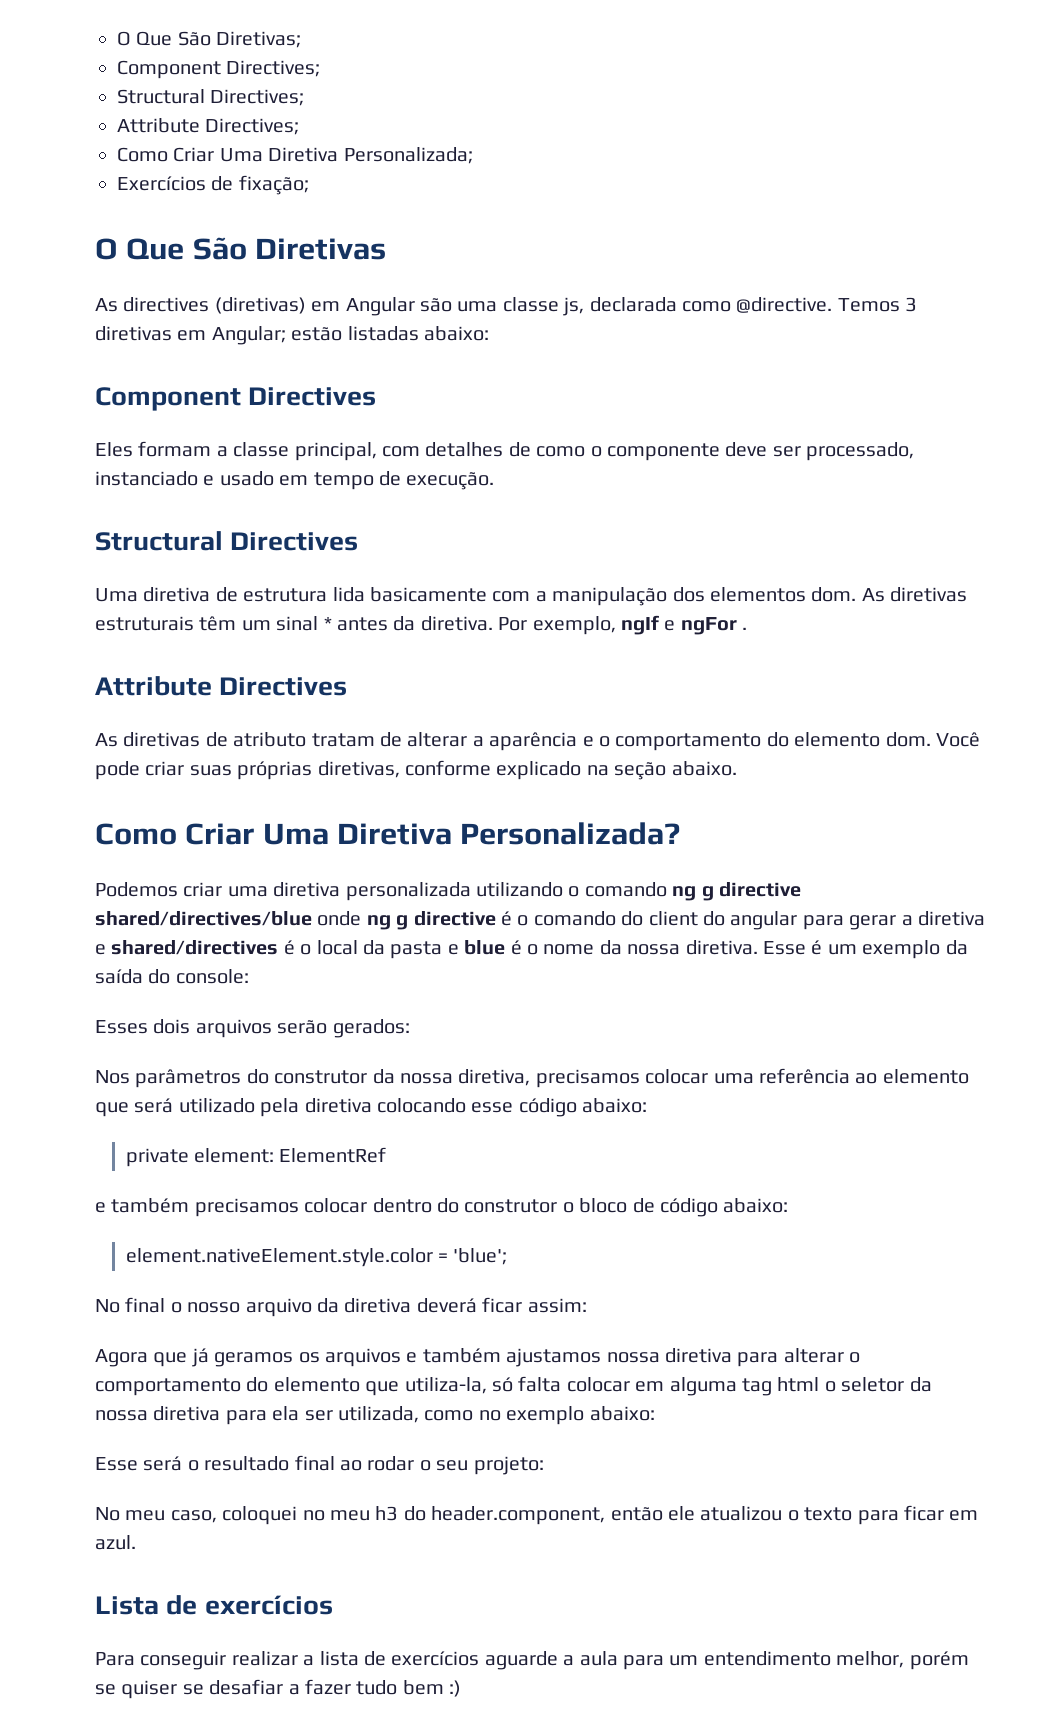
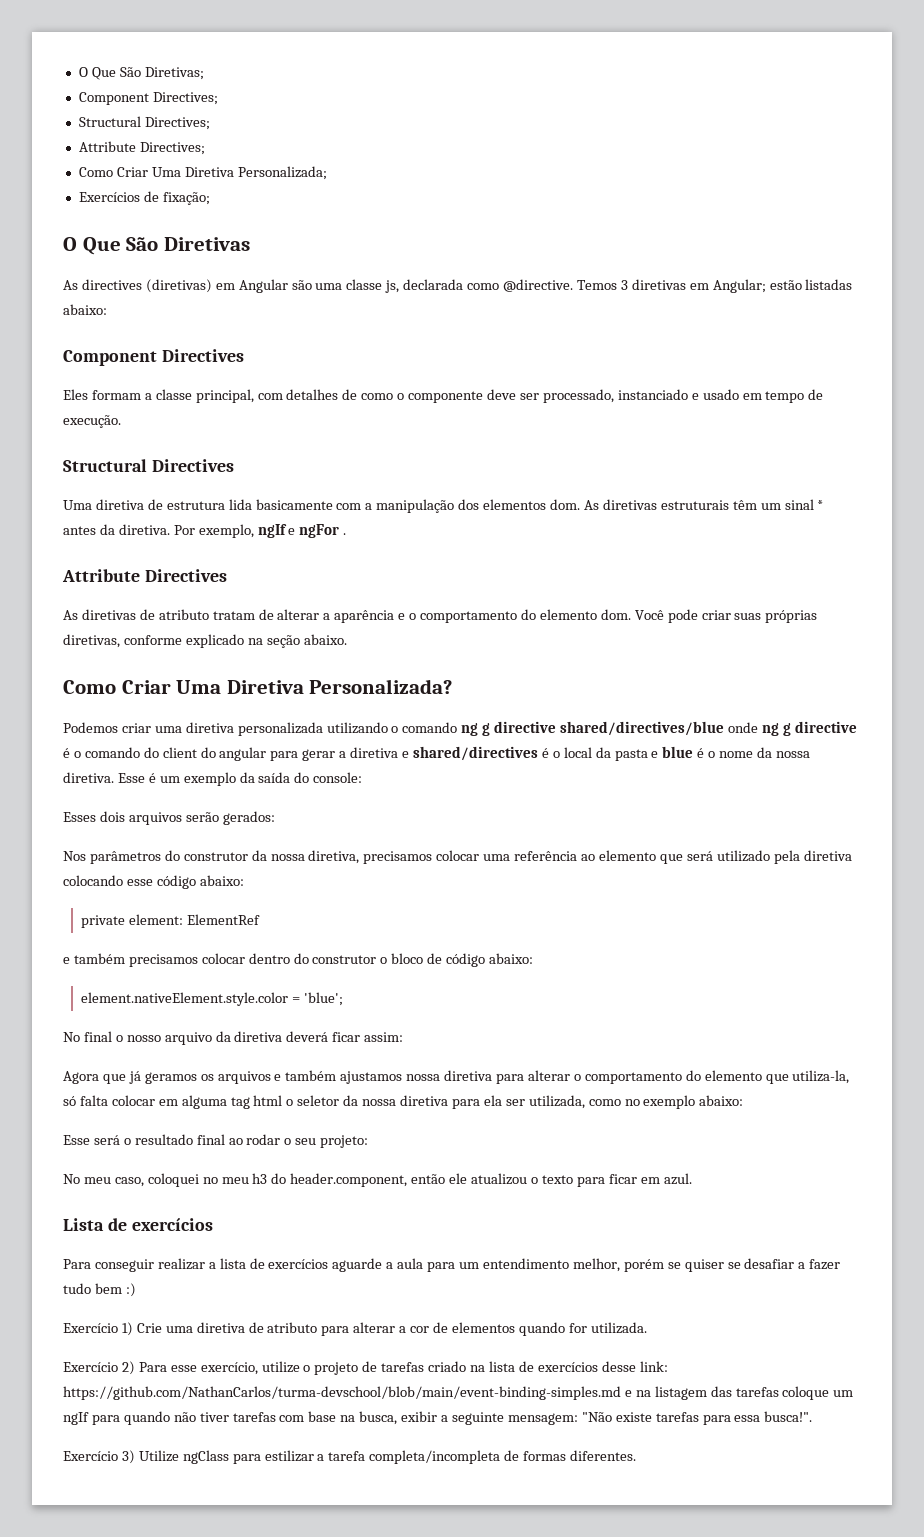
+ Exercício 1) Crie uma diretiva de atributo para alterar a cor de elementos quando for utilizada.
+ Exercício 2) Para esse exercício, utilize o projeto de tarefas criado na lista de exercícios desse link: https://github.com/NathanCarlos/turma-devschool/blob/main/event-binding-simples.md e na listagem das tarefas coloque um ngIf para quando não tiver tarefas com base na busca, exibir a seguinte mensagem: "Não existe tarefas para essa busca!".
+ Exercício 3) Utilize ngClass para estilizar a tarefa completa/incompleta de formas diferentes.

